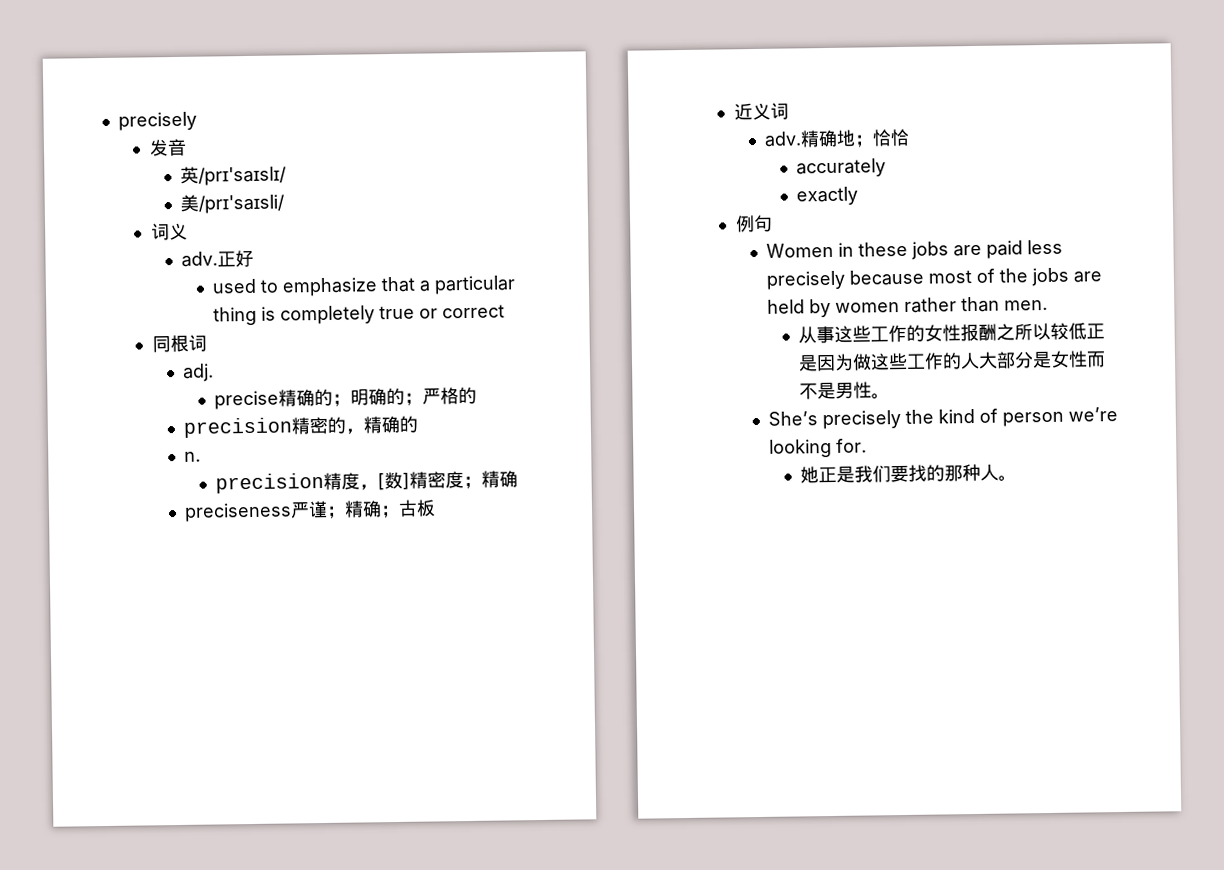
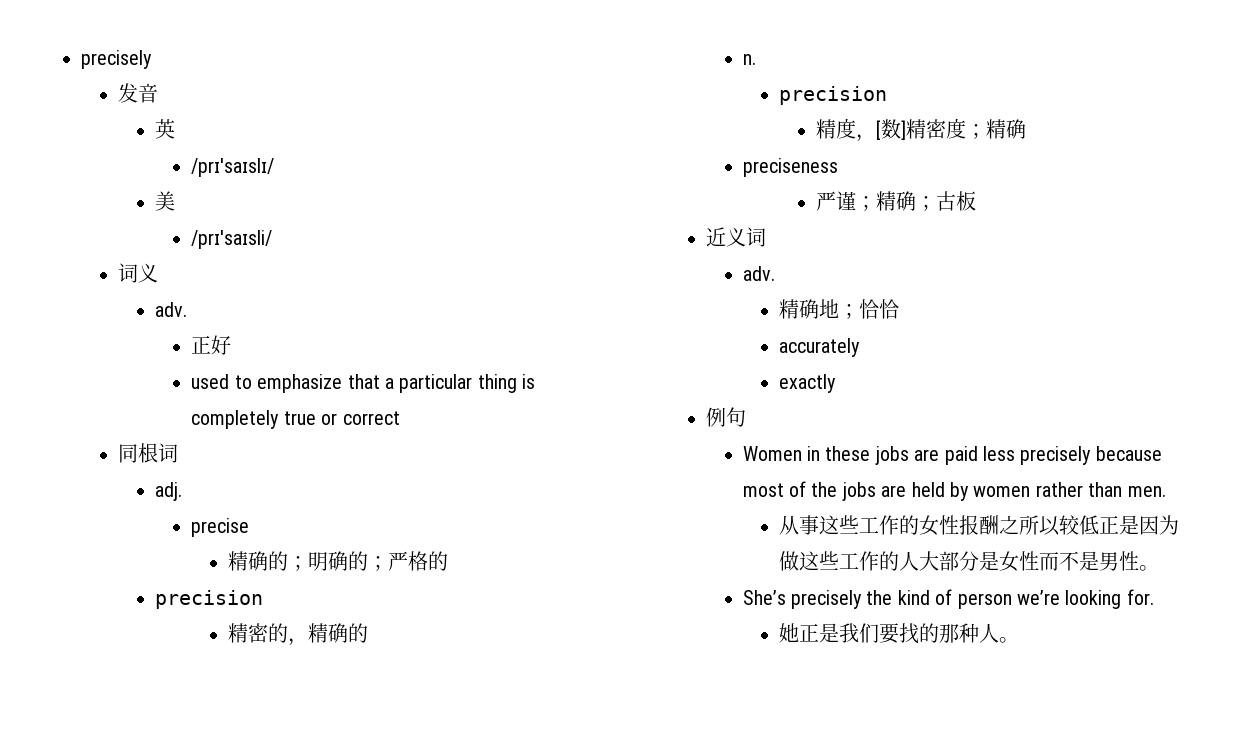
- 英/prɪ'saɪslɪ/
+ 英
+ /prɪ'saɪslɪ/
- 美/prɪ'saɪsli/
+ 美
+ /prɪ'saɪsli/
  词义
- adv.正好
+ adv.
+ 正好
- precise精确的；明确的；严格的
- precision精密的，精确的
+ precise
+ 精确的；明确的；严格的
+ precision
+ 精密的，精确的
  n.
- precision精度，[数]精密度；精确
+ precision
+ 精度，[数]精密度；精确
- preciseness严谨；精确；古板
+ preciseness
+ 严谨；精确；古板
  近义词
- adv.精确地；恰恰
+ adv.
+ 精确地；恰恰

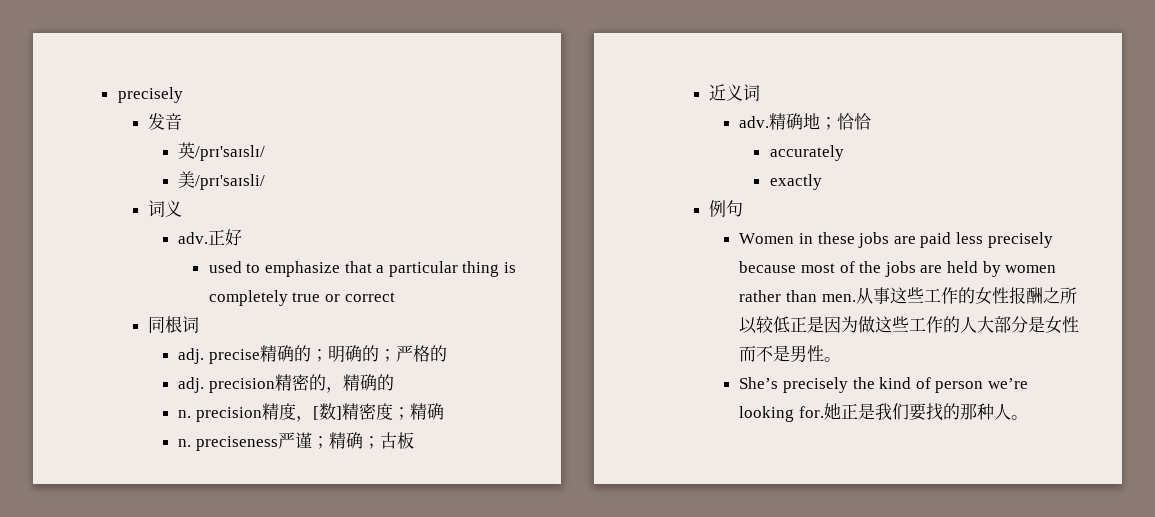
- 英
- /prɪ'saɪslɪ/
+ 英/prɪ'saɪslɪ/
- 美
- /prɪ'saɪsli/
+ 美/prɪ'saɪsli/
  词义
- adv.
- 正好
+ adv.正好
- adj.
- precise
- 精确的；明确的；严格的
- precision
- 精密的，精确的
+ adj. precise精确的；明确的；严格的
+ adj. precision精密的，精确的
- n.
- precision
- 精度，[数]精密度；精确
+ n. precision精度，[数]精密度；精确
- preciseness
- 严谨；精确；古板
+ n. preciseness严谨；精确；古板
  近义词
- adv.
- 精确地；恰恰
+ adv.精确地；恰恰
- Women in these jobs are paid less precisely because most of the jobs are held by women rather than men.
- 从事这些工作的女性报酬之所以较低正是因为做这些工作的人大部分是女性而不是男性。
+ Women in these jobs are paid less precisely because most of the jobs are held by women rather than men.从事这些工作的女性报酬之所以较低正是因为做这些工作的人大部分是女性而不是男性。
- She’s precisely the kind of person we’re looking for.
- 她正是我们要找的那种人。
+ She’s precisely the kind of person we’re looking for.她正是我们要找的那种人。

